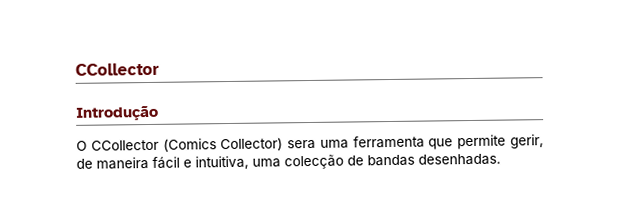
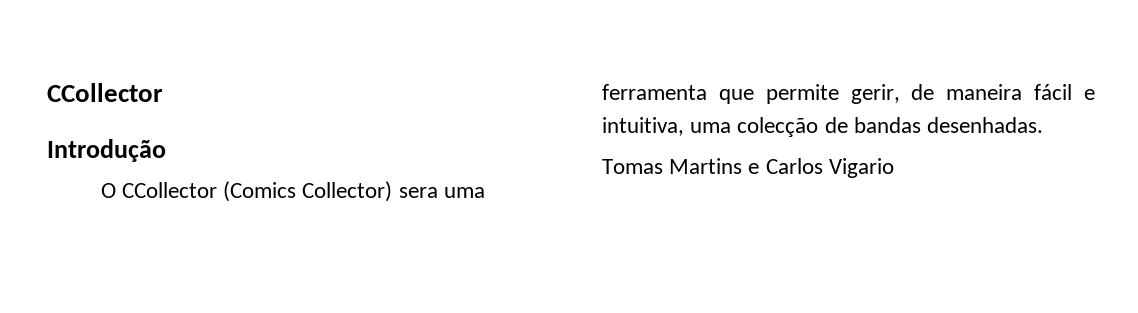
+ Tomas Martins e Carlos Vigario

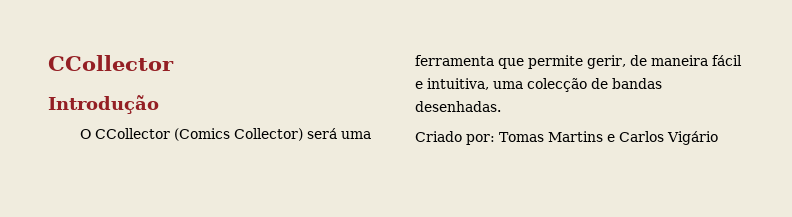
- O CCollector (Comics Collector) sera uma ferramenta que permite gerir, de maneira fácil e intuitiva, uma colecção de bandas desenhadas.
+ O CCollector (Comics Collector) será uma ferramenta que permite gerir, de maneira fácil e intuitiva, uma colecção de bandas desenhadas.
- Tomas Martins e Carlos Vigario
+ Criado por: Tomas Martins e Carlos Vigário

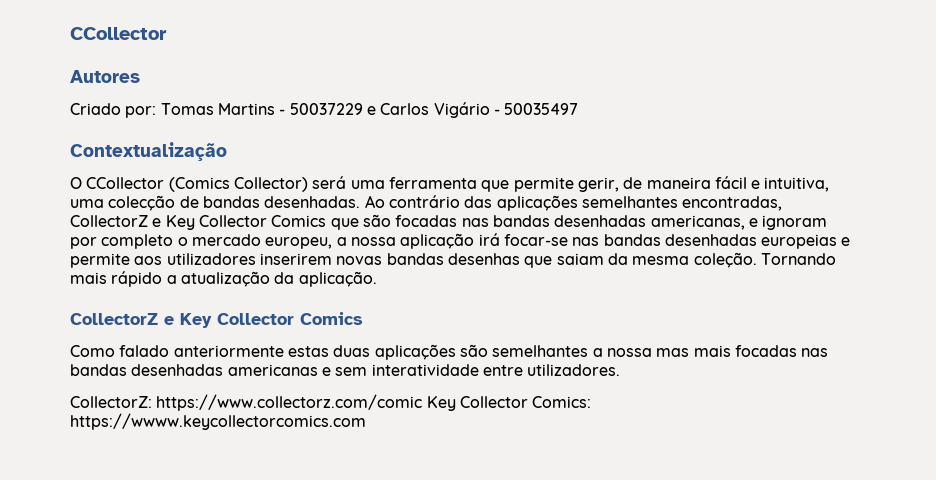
- Introdução
+ Autores
+ Criado por: Tomas Martins - 50037229 e Carlos Vigário - 50035497
+ Contextualização
- O CCollector (Comics Collector) será uma ferramenta que permite gerir, de maneira fácil e intuitiva, uma colecção de bandas desenhadas.
- Criado por: Tomas Martins e Carlos Vigário
+ O CCollector (Comics Collector) será uma ferramenta que permite gerir, de maneira fácil e intuitiva, uma colecção de bandas desenhadas. Ao contrário das aplicações semelhantes encontradas, CollectorZ e Key Collector Comics que são focadas nas bandas desenhadas americanas, e ignoram por completo o mercado europeu, a nossa aplicação irá focar-se nas bandas desenhadas europeias e permite aos utilizadores inserirem novas bandas desenhas que saiam da mesma coleção. Tornando mais rápido a atualização da aplicação.
+ CollectorZ e Key Collector Comics
+ Como falado anteriormente estas duas aplicações são semelhantes a nossa mas mais focadas nas bandas desenhadas americanas e sem interatividade entre utilizadores.
+ CollectorZ: https://www.collectorz.com/comic Key Collector Comics: https://wwww.keycollectorcomics.com

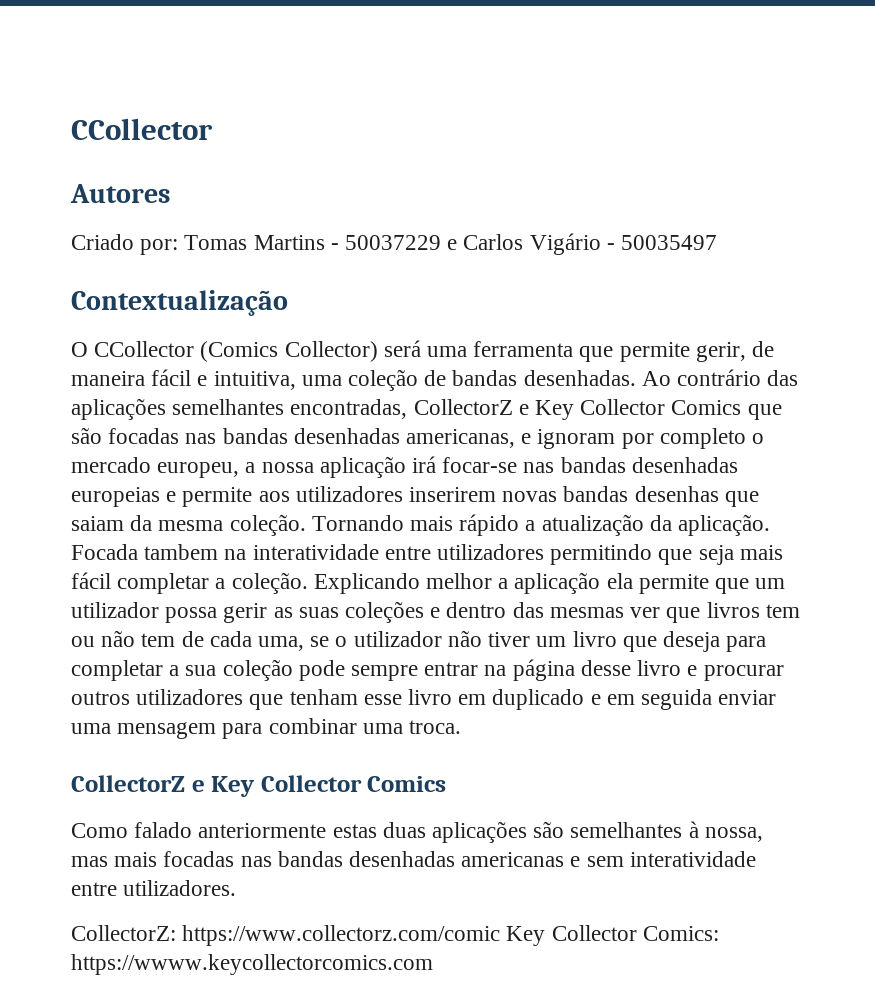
- O CCollector (Comics Collector) será uma ferramenta que permite gerir, de maneira fácil e intuitiva, uma colecção de bandas desenhadas.
+ O CCollector (Comics Collector) será uma ferramenta que permite gerir, de maneira fácil e intuitiva, uma coleção de bandas desenhadas.
+ Focada tambem na interatividade entre utilizadores permitindo que seja mais fácil completar a coleção. Explicando melhor a aplicação ela permite que um utilizador possa gerir as suas coleções e dentro das mesmas ver que livros tem ou não tem de cada uma, se o utilizador não tiver um livro que deseja para completar a sua coleção pode sempre entrar na página desse livro e procurar outros utilizadores que tenham esse livro em duplicado e em seguida enviar uma mensagem para combinar uma troca.
- Como falado anteriormente estas duas aplicações são semelhantes a nossa mas mais focadas nas bandas desenhadas americanas e sem interatividade entre utilizadores.
+ Como falado anteriormente estas duas aplicações são semelhantes à nossa, mas mais focadas nas bandas desenhadas americanas e sem interatividade entre utilizadores.

